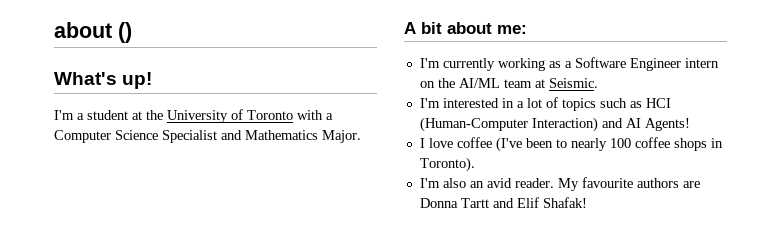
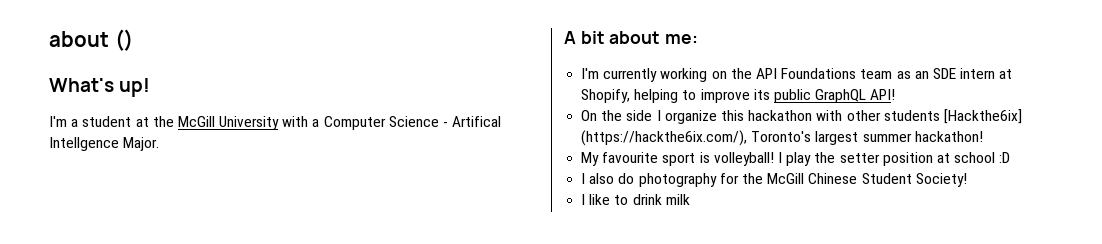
- I'm a student at the University of Toronto with a Computer Science Specialist and Mathematics Major.
+ I'm a student at the McGill University with a Computer Science - Artifical Intellgence Major.
- I'm currently working as a Software Engineer intern on the AI/ML team at Seismic.
- I'm interested in a lot of topics such as HCI (Human-Computer Interaction) and AI Agents!
- I love coffee (I've been to nearly 100 coffee shops in Toronto).
- I'm also an avid reader. My favourite authors are Donna Tartt and Elif Shafak!
+ I'm currently working on the API Foundations team as an SDE intern at Shopify, helping to improve its public GraphQL API!
+ On the side I organize this hackathon with other students [Hackthe6ix] (https://hackthe6ix.com/), Toronto's largest summer hackathon!
+ My favourite sport is volleyball! I play the setter position at school :D
+ I also do photography for the McGill Chinese Student Society!
+ I like to drink milk

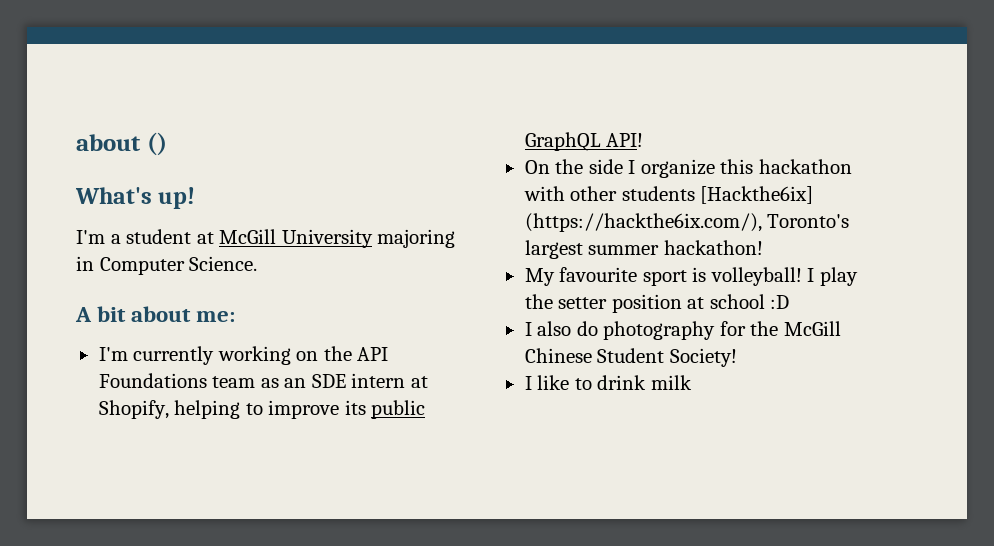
- I'm a student at the McGill University with a Computer Science - Artifical Intellgence Major.
+ I'm a student at McGill University majoring in Computer Science.

